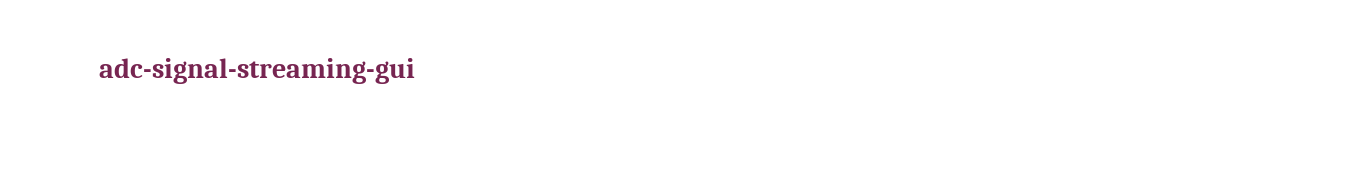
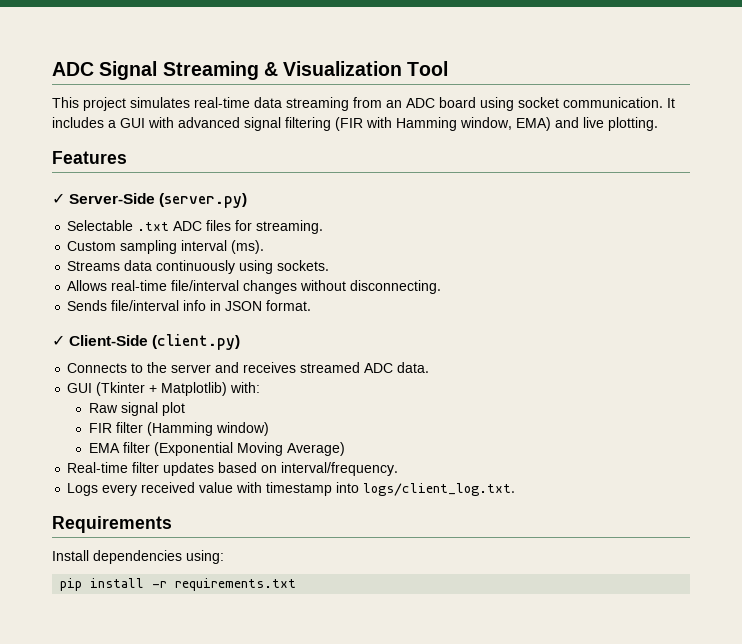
- adc-signal-streaming-gui
+ ADC Signal Streaming & Visualization Tool
+ This project simulates real-time data streaming from an ADC board using socket communication. It includes a GUI with advanced signal filtering (FIR with Hamming window, EMA) and live plotting.
+ Features
+ ✓ Server-Side (server.py)
+ Selectable .txt ADC files for streaming.
+ Custom sampling interval (ms).
+ Streams data continuously using sockets.
+ Allows real-time file/interval changes without disconnecting.
+ Sends file/interval info in JSON format.
+ ✓ Client-Side (client.py)
+ Connects to the server and receives streamed ADC data.
+ GUI (Tkinter + Matplotlib) with:
+ Raw signal plot
+ FIR filter (Hamming window)
+ EMA filter (Exponential Moving Average)
+ Real-time filter updates based on interval/frequency.
+ Logs every received value with timestamp into logs/client_log.txt.
+ Requirements
+ Install dependencies using:
+ pip install -r requirements.txt

